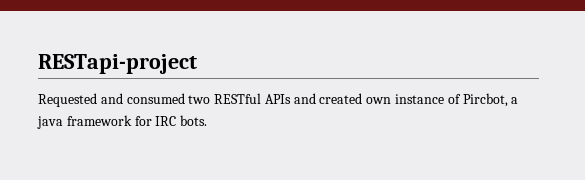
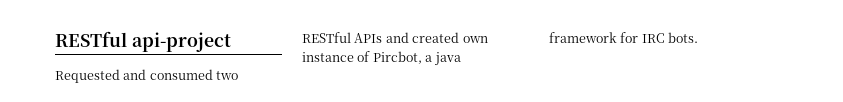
- RESTapi-project
+ RESTful api-project

